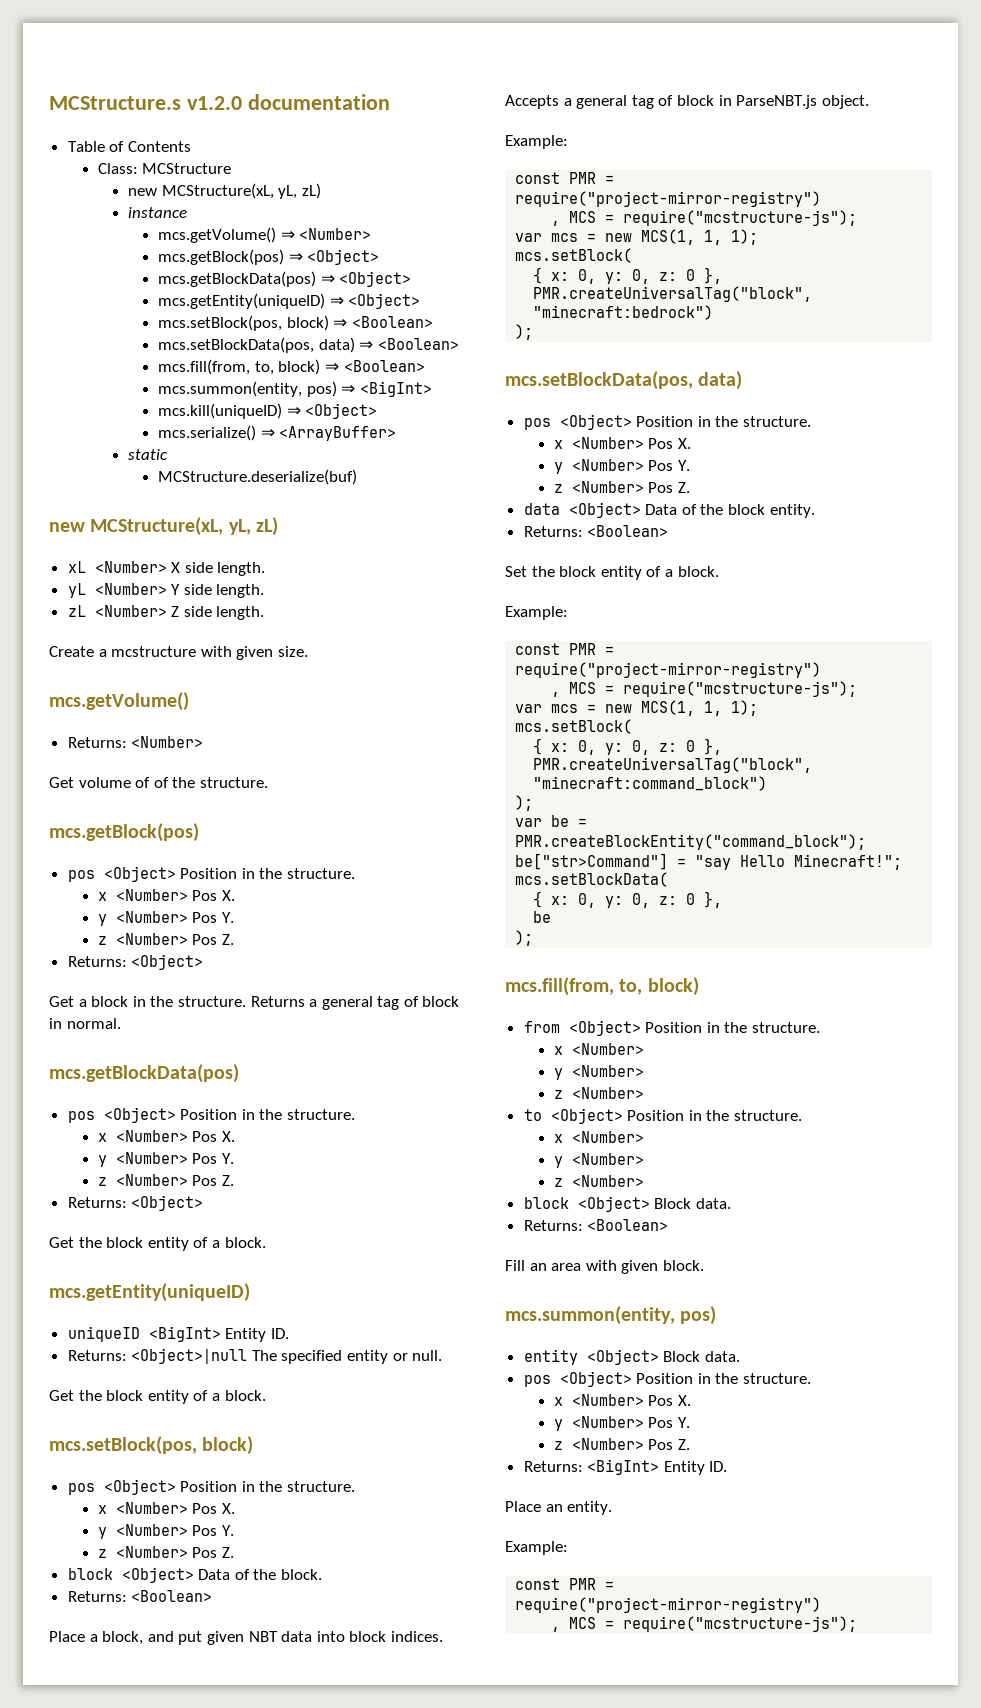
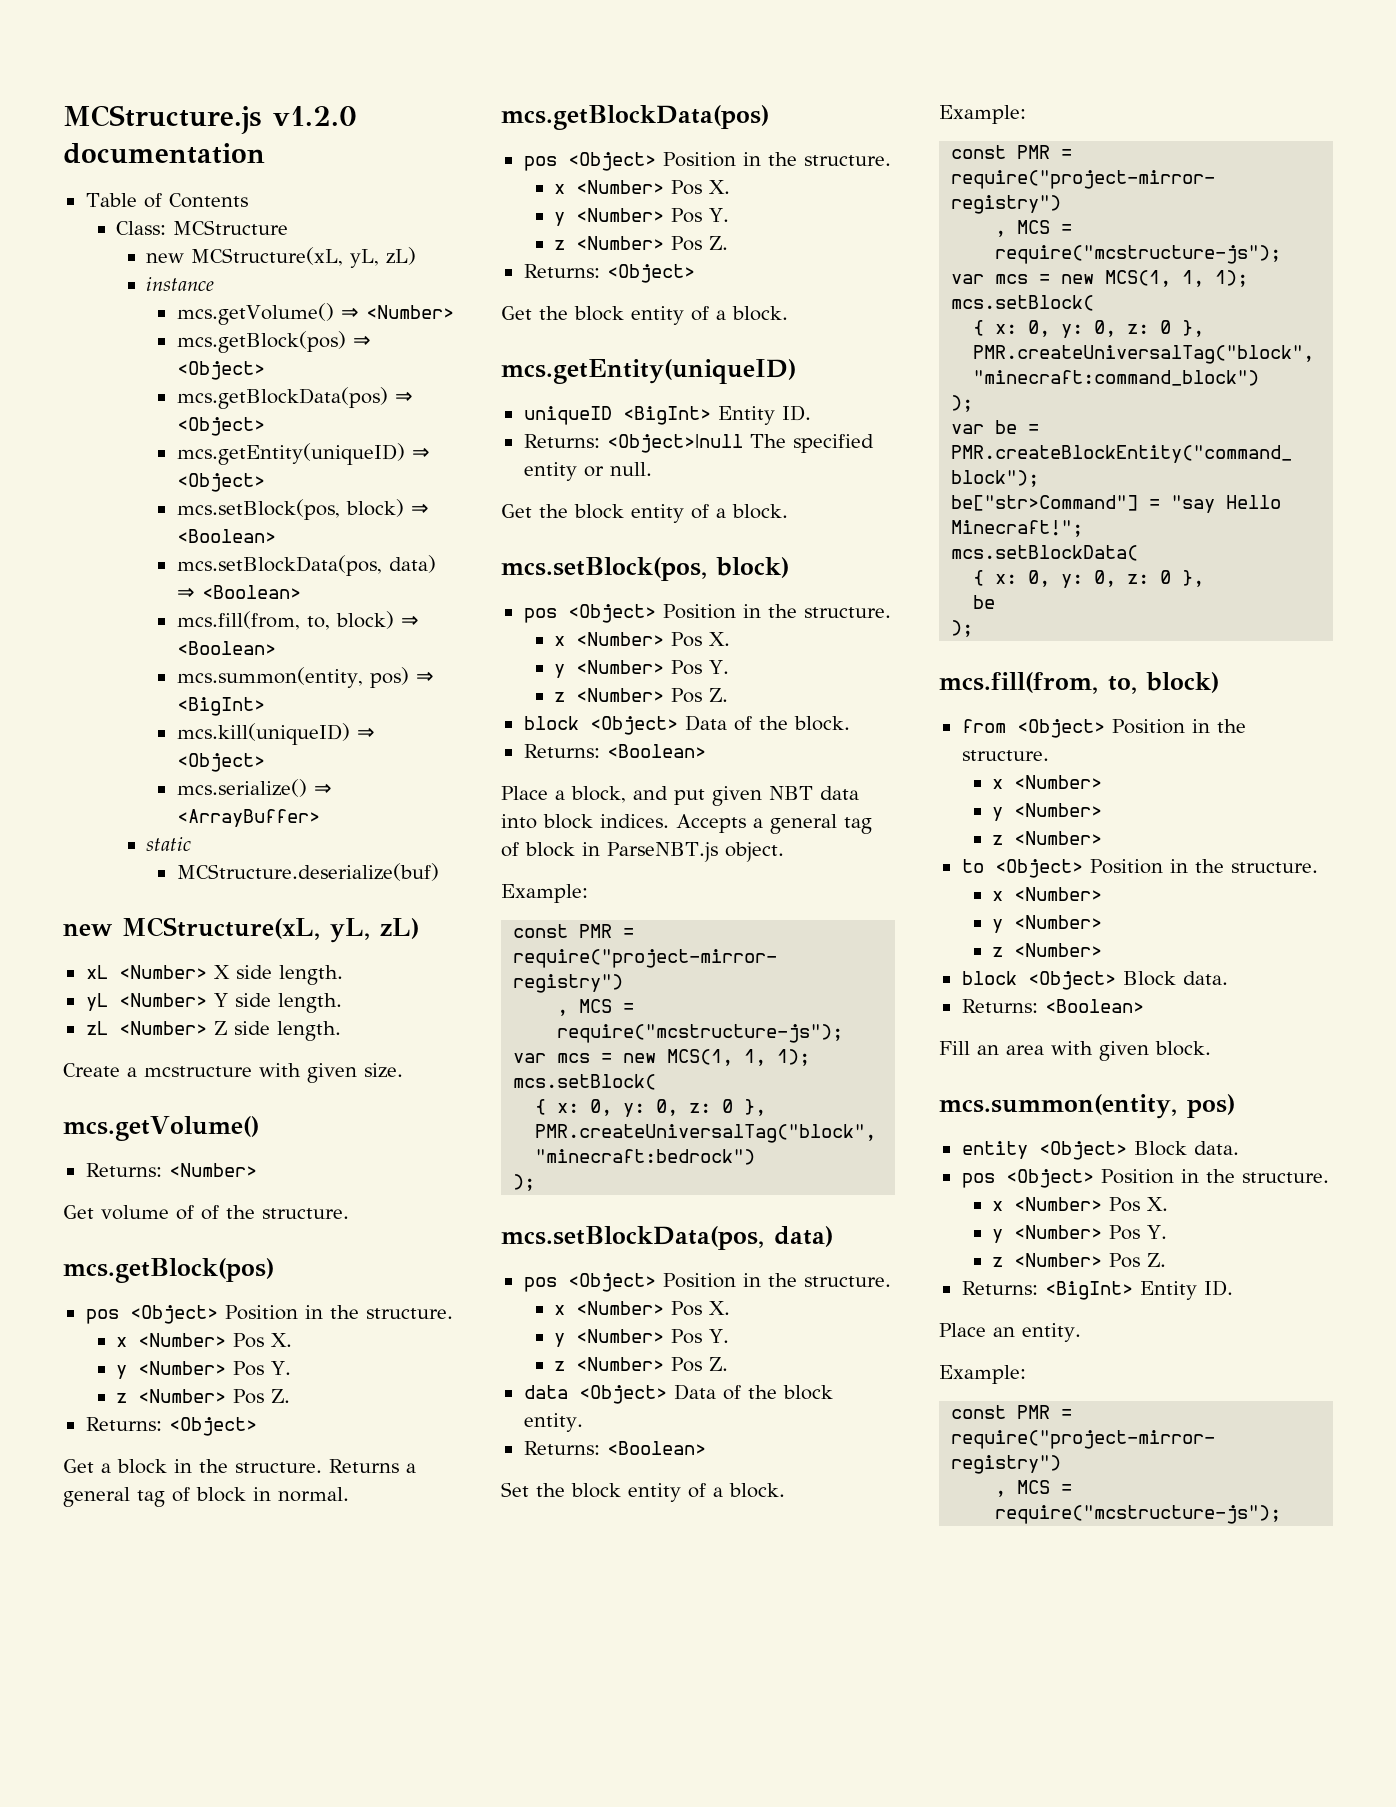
- MCStructure.s v1.2.0 documentation
+ MCStructure.js v1.2.0 documentation

